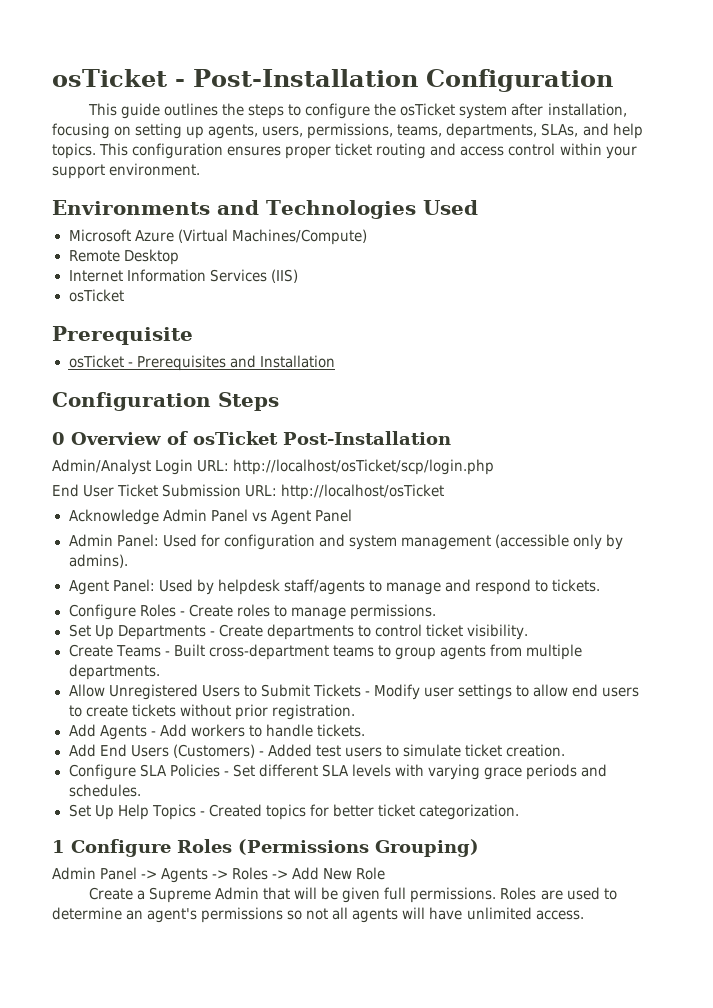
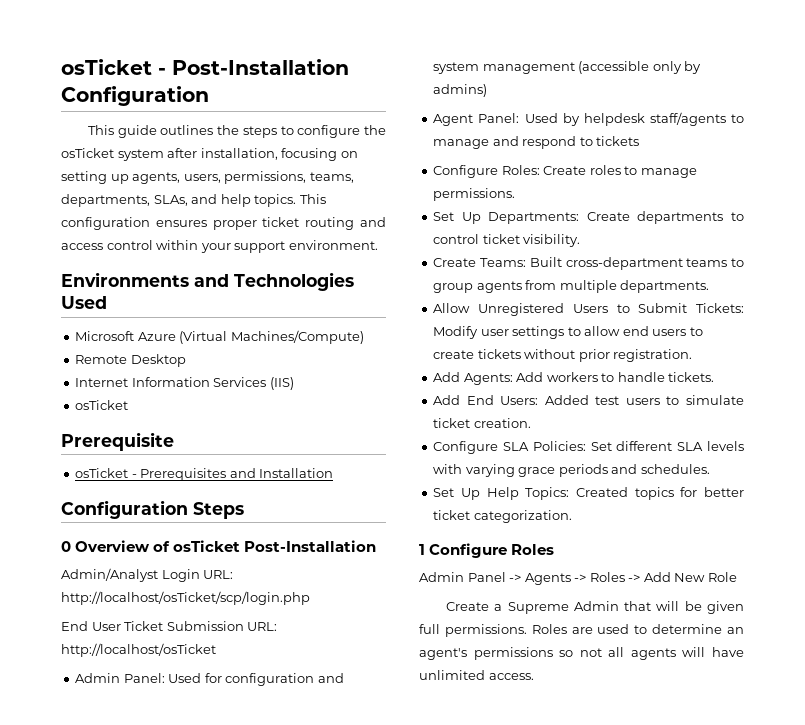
- Acknowledge Admin Panel vs Agent Panel
- Admin Panel: Used for configuration and system management (accessible only by admins).
+ Admin Panel: Used for configuration and system management (accessible only by admins)
- Agent Panel: Used by helpdesk staff/agents to manage and respond to tickets.
- Configure Roles - Create roles to manage permissions.
+ Agent Panel: Used by helpdesk staff/agents to manage and respond to tickets
+ Configure Roles: Create roles to manage permissions.
- Set Up Departments - Create departments to control ticket visibility.
+ Set Up Departments: Create departments to control ticket visibility.
- Create Teams - Built cross-department teams to group agents from multiple departments.
+ Create Teams: Built cross-department teams to group agents from multiple departments.
- Allow Unregistered Users to Submit Tickets - Modify user settings to allow end users to create tickets without prior registration.
+ Allow Unregistered Users to Submit Tickets: Modify user settings to allow end users to create tickets without prior registration.
- Add Agents - Add workers to handle tickets.
+ Add Agents: Add workers to handle tickets.
- Add End Users (Customers) - Added test users to simulate ticket creation.
+ Add End Users: Added test users to simulate ticket creation.
- Configure SLA Policies - Set different SLA levels with varying grace periods and schedules.
+ Configure SLA Policies: Set different SLA levels with varying grace periods and schedules.
- Set Up Help Topics - Created topics for better ticket categorization.
+ Set Up Help Topics: Created topics for better ticket categorization.
- 1 Configure Roles (Permissions Grouping)
+ 1 Configure Roles

